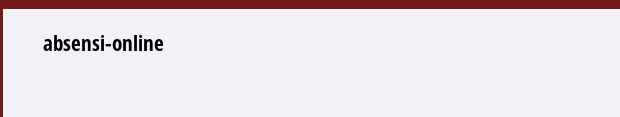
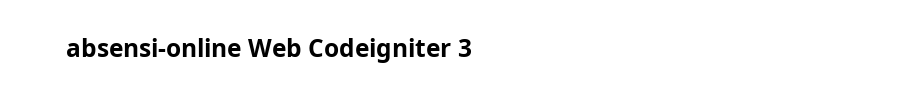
- absensi-online
+ absensi-online Web Codeigniter 3

